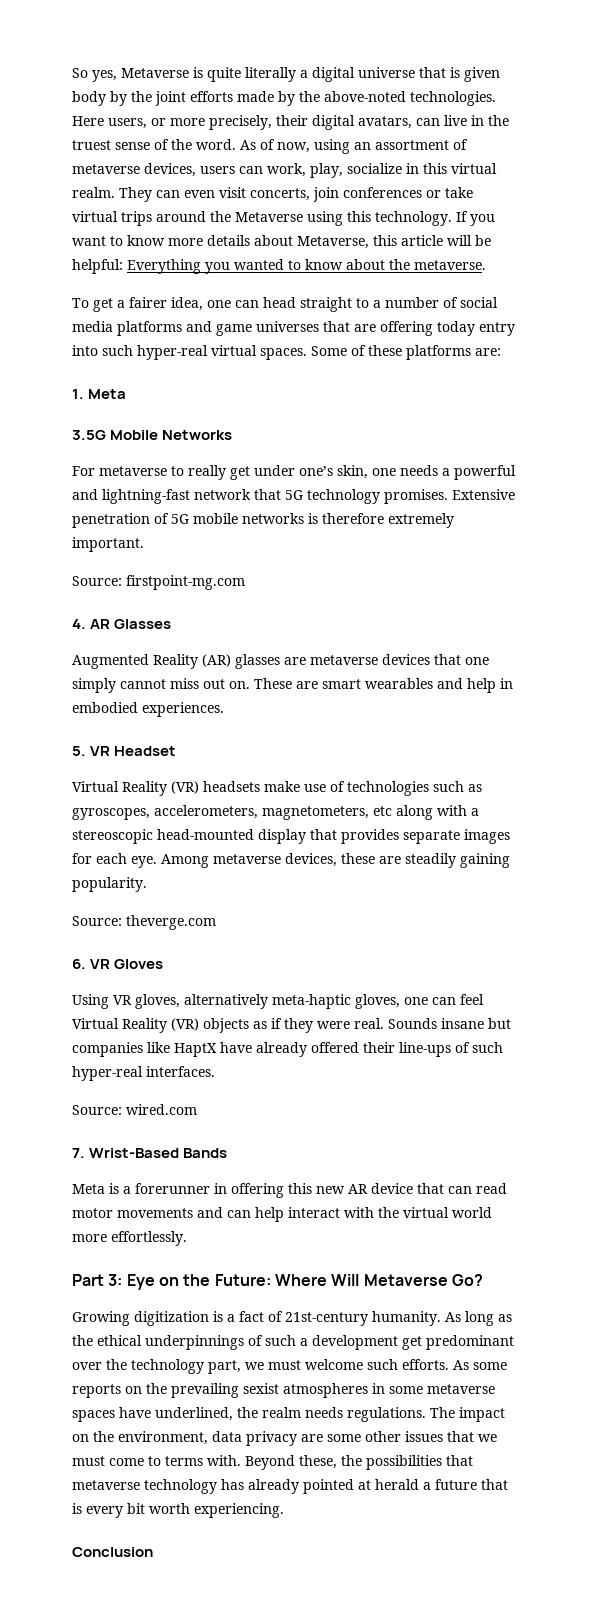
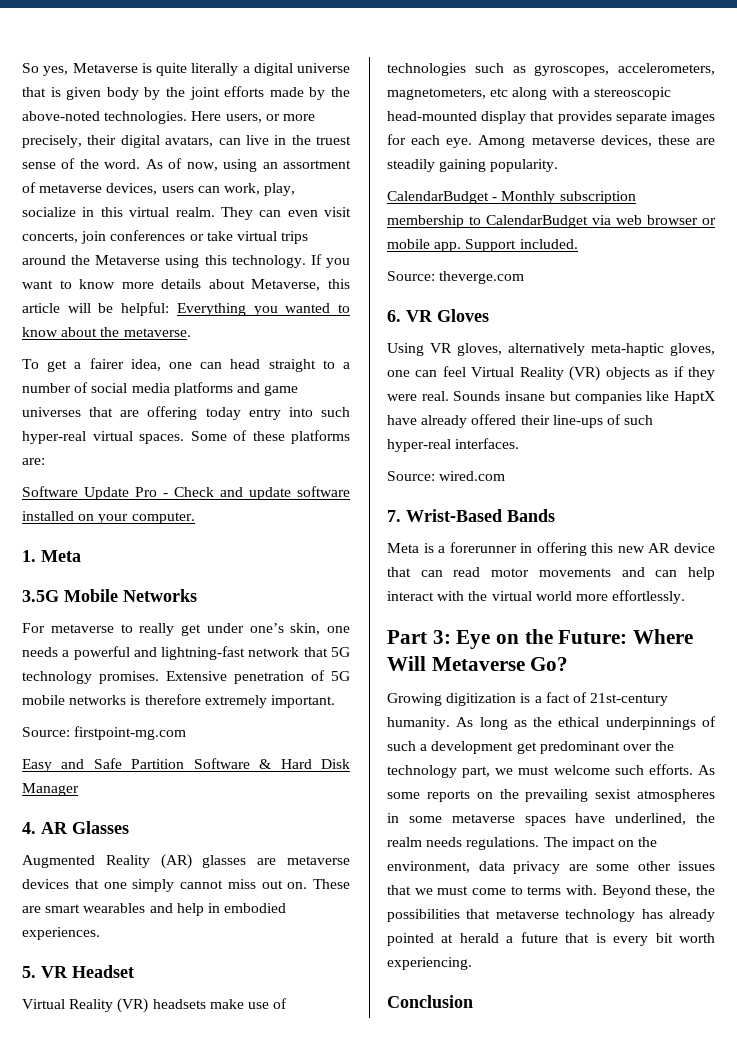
+ Software Update Pro - Check and update software installed on your computer.
+ Easy and Safe Partition Software & Hard Disk Manager
+ CalendarBudget - Monthly subscription membership to CalendarBudget via web browser or mobile app. Support included.

